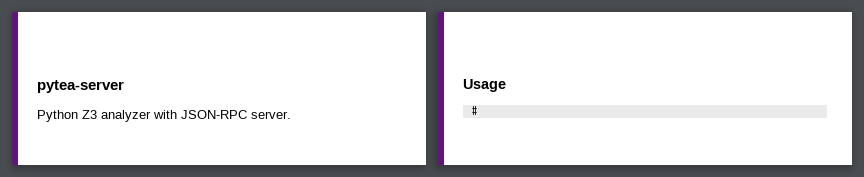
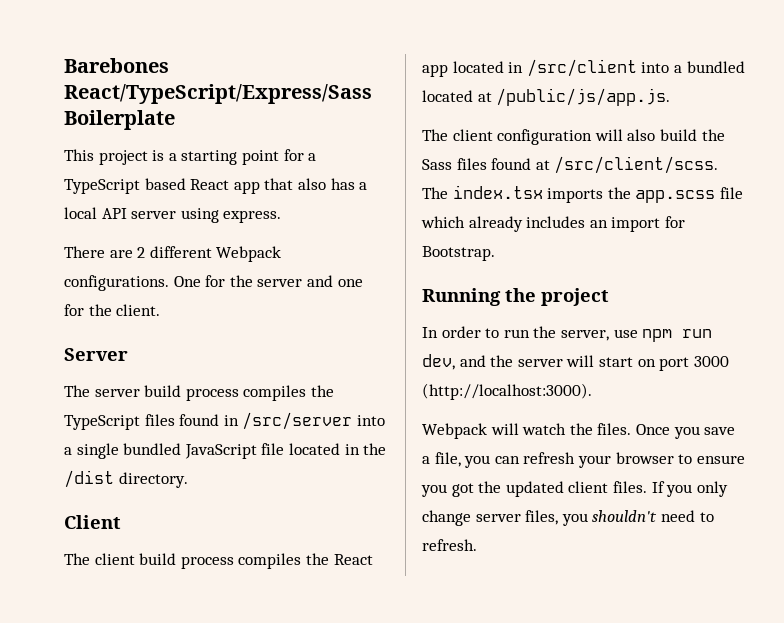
- pytea-server
- Python Z3 analyzer with JSON-RPC server.
- Usage
- #
+ Barebones React/TypeScript/Express/Sass Boilerplate
+ This project is a starting point for a TypeScript based React app that also has a local API server using express.
+ There are 2 different Webpack configurations. One for the server and one for the client.
+ Server
+ The server build process compiles the TypeScript files found in /src/server into a single bundled JavaScript file located in the /dist directory.
+ Client
+ The client build process compiles the React app located in /src/client into a bundled located at /public/js/app.js.
+ The client configuration will also build the Sass files found at /src/client/scss. The index.tsx imports the app.scss file which already includes an import for Bootstrap.
+ Running the project
+ In order to run the server, use npm run dev, and the server will start on port 3000 (http://localhost:3000).
+ Webpack will watch the files. Once you save a file, you can refresh your browser to ensure you got the updated client files. If you only change server files, you shouldn't need to refresh.

